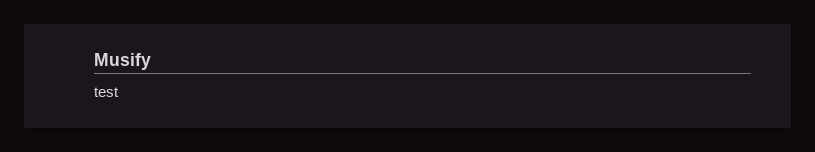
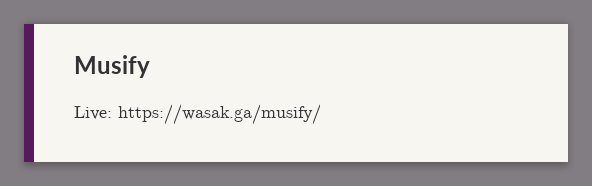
- test
+ Live: https://wasak.ga/musify/

